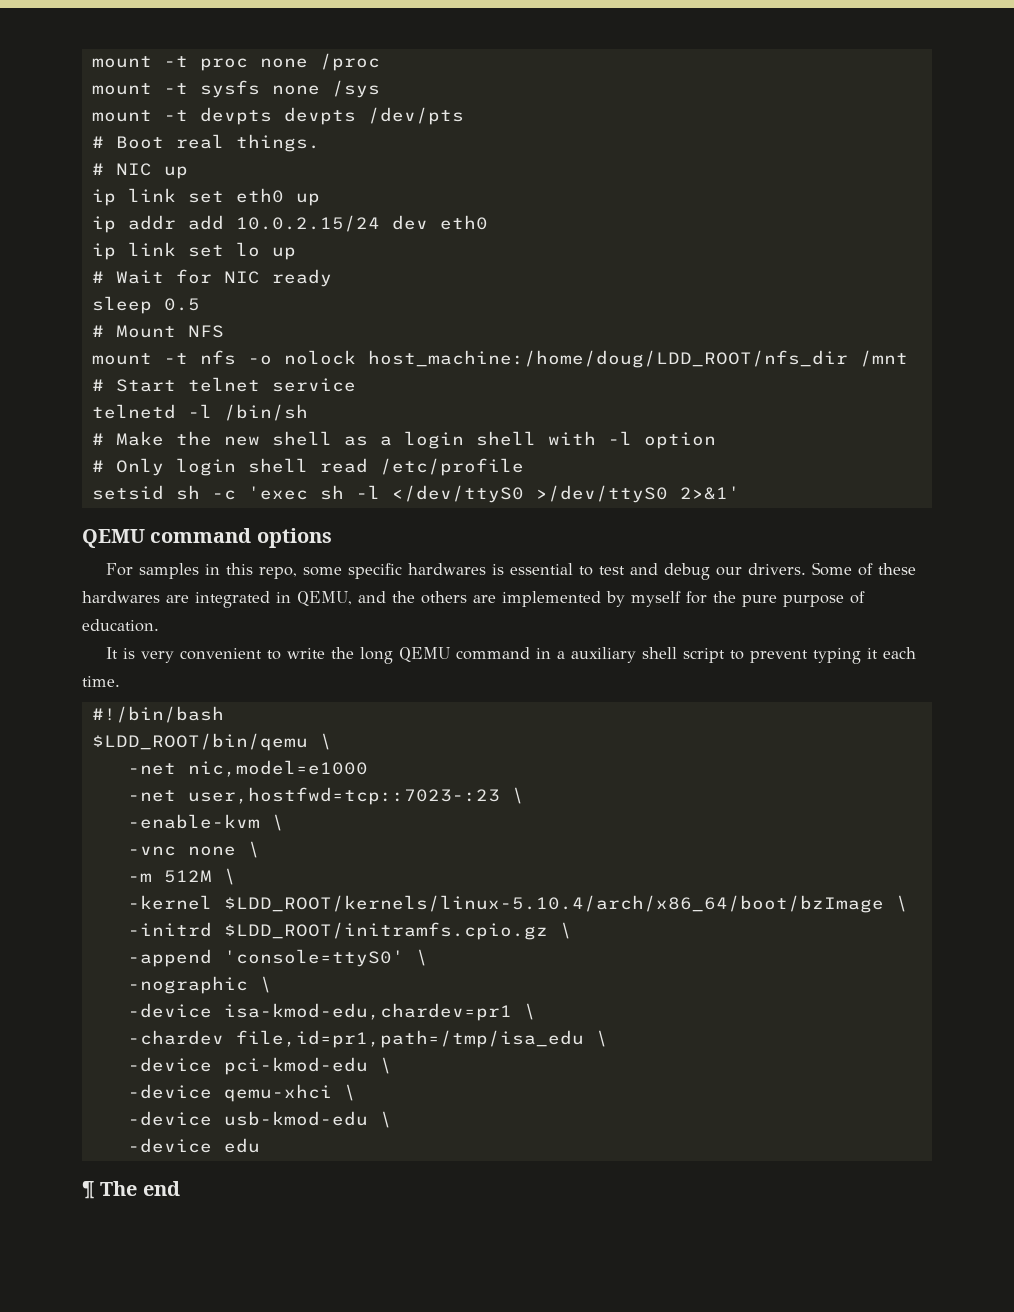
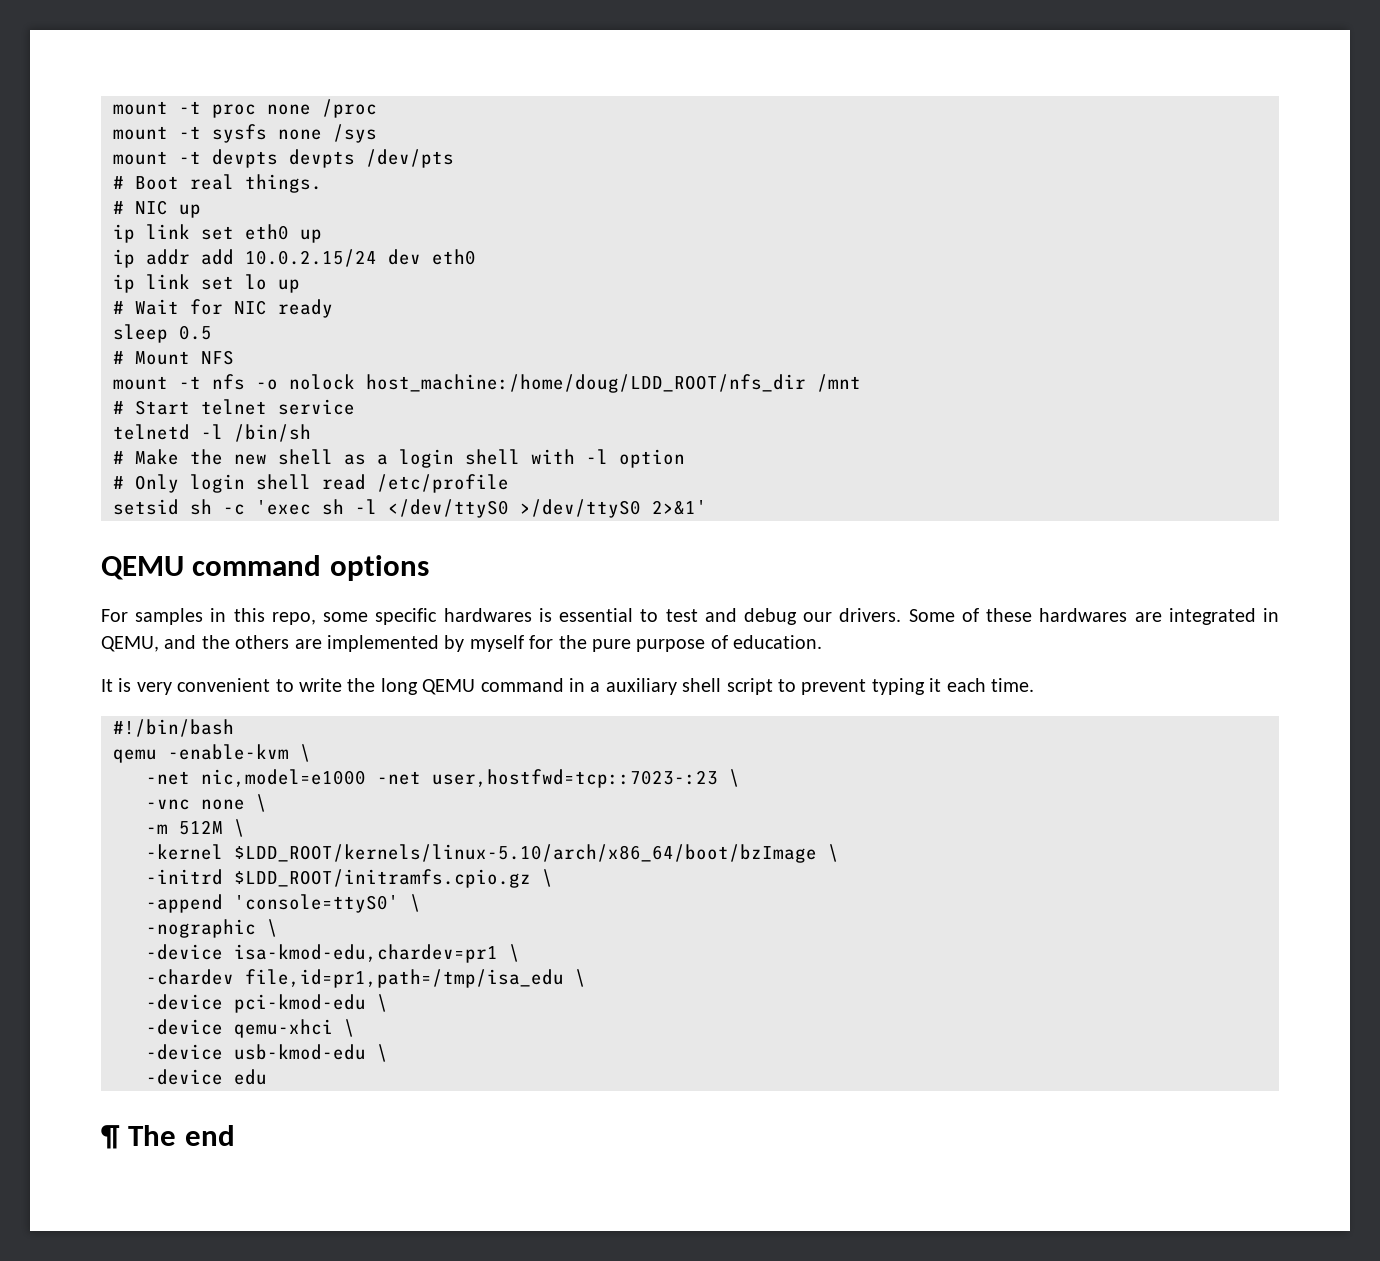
- $LDD_ROOT/bin/qemu \
+ qemu -enable-kvm \
- -net nic,model=e1000
- -net user,hostfwd=tcp::7023-:23 \
+ -net nic,model=e1000 -net user,hostfwd=tcp::7023-:23 \
- -enable-kvm \
- -kernel $LDD_ROOT/kernels/linux-5.10.4/arch/x86_64/boot/bzImage \
+ -kernel $LDD_ROOT/kernels/linux-5.10/arch/x86_64/boot/bzImage \

